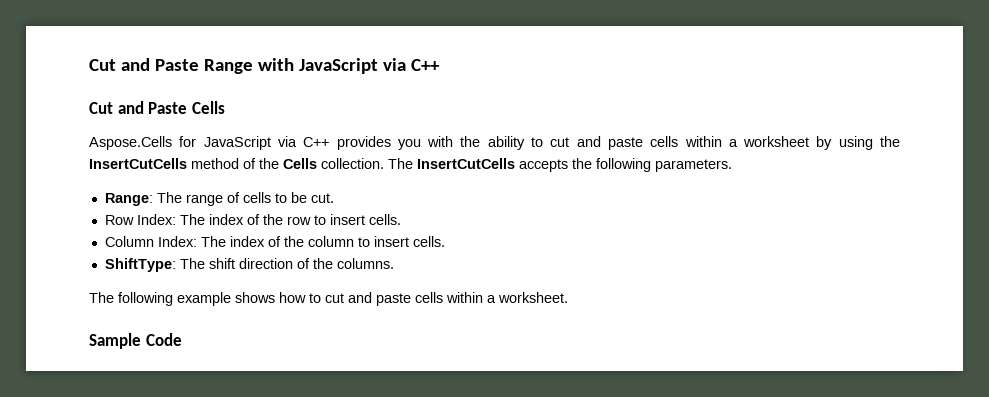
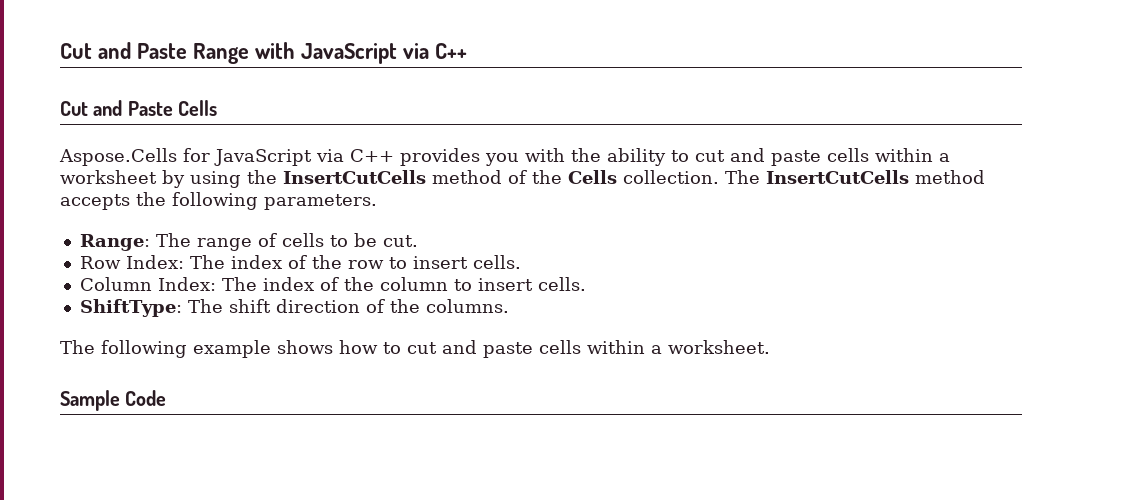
- The InsertCutCells accepts the following parameters.
+ The InsertCutCells method accepts the following parameters.

